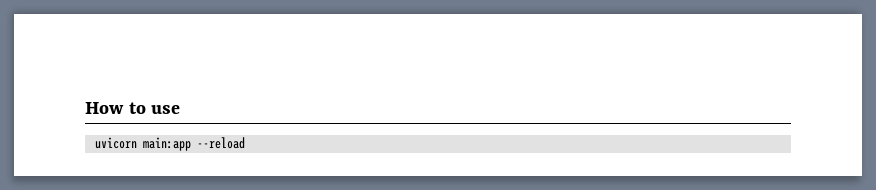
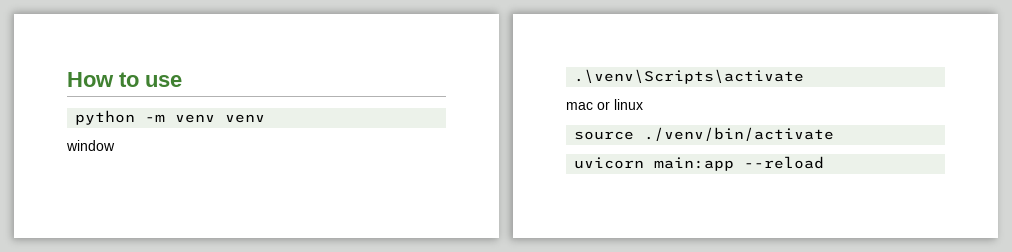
+ python -m venv venv
+ window
+ .\venv\Scripts\activate
+ mac or linux
+ source ./venv/bin/activate

